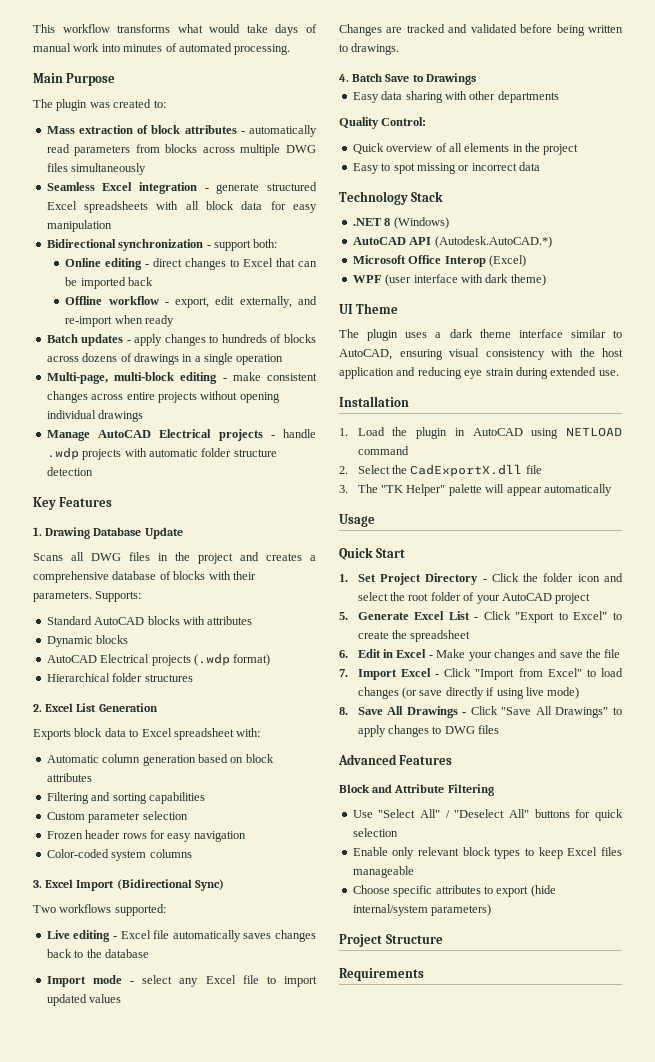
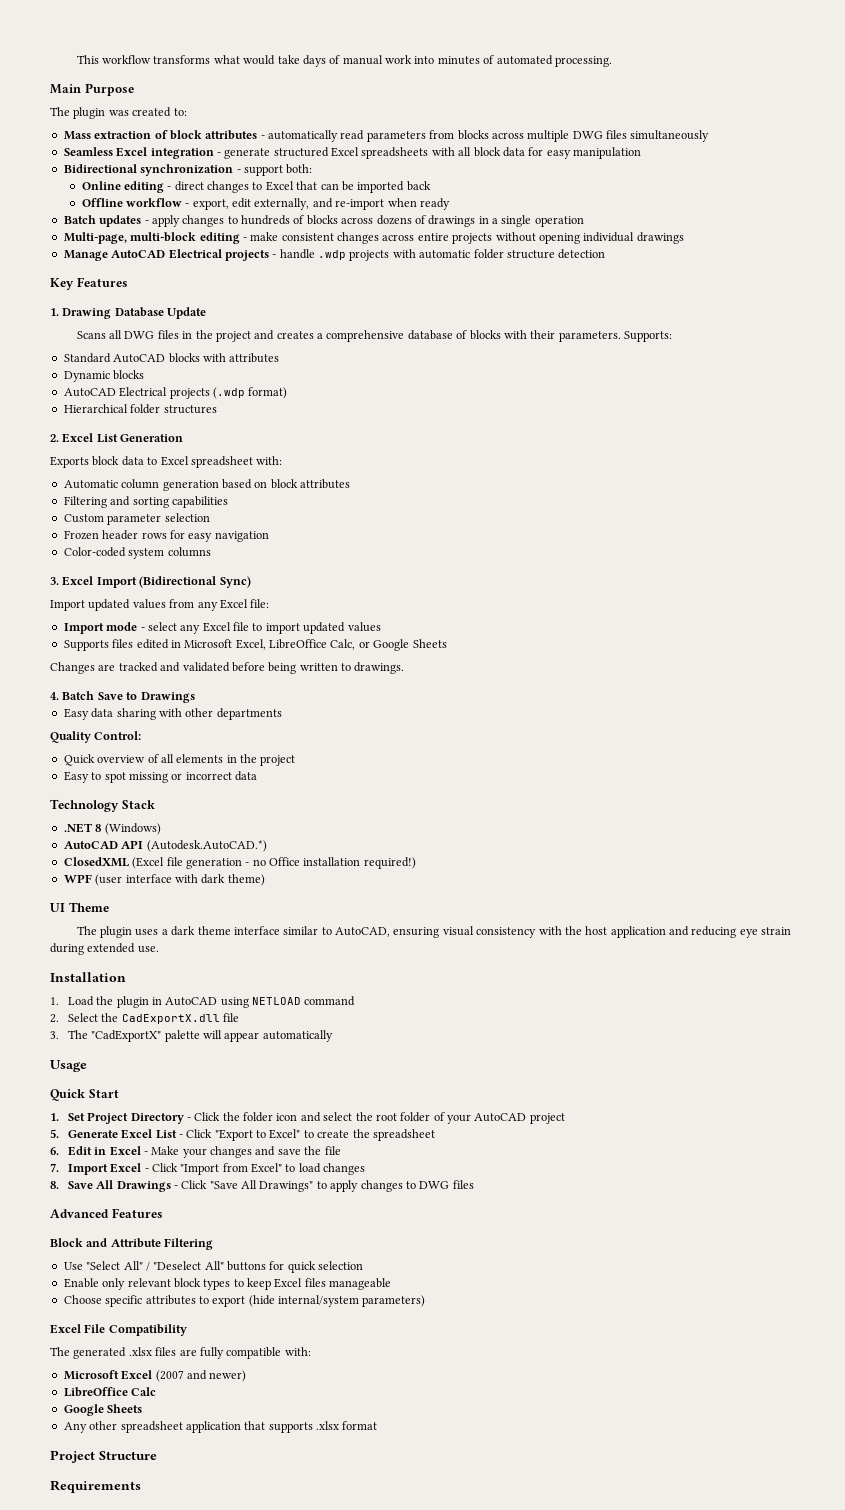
- Two workflows supported:
- Live editing - Excel file automatically saves changes back to the database
+ Import updated values from any Excel file:
+ Supports files edited in Microsoft Excel, LibreOffice Calc, or Google Sheets
- Microsoft Office Interop (Excel)
+ ClosedXML (Excel file generation - no Office installation required!)
- 3. The "TK Helper" palette will appear automatically
+ 3. The "CadExportX" palette will appear automatically
- 7. Import Excel - Click "Import from Excel" to load changes (or save directly if using live mode)
+ 7. Import Excel - Click "Import from Excel" to load changes
+ Excel File Compatibility
+ The generated .xlsx files are fully compatible with:
+ Microsoft Excel (2007 and newer)
+ LibreOffice Calc
+ Google Sheets
+ Any other spreadsheet application that supports .xlsx format

